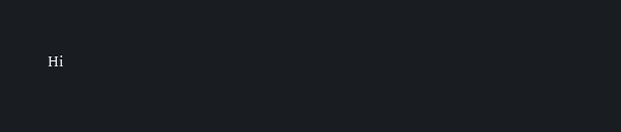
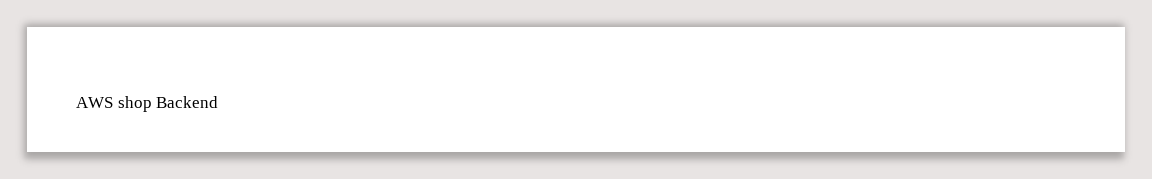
- Hi
+ AWS shop Backend

